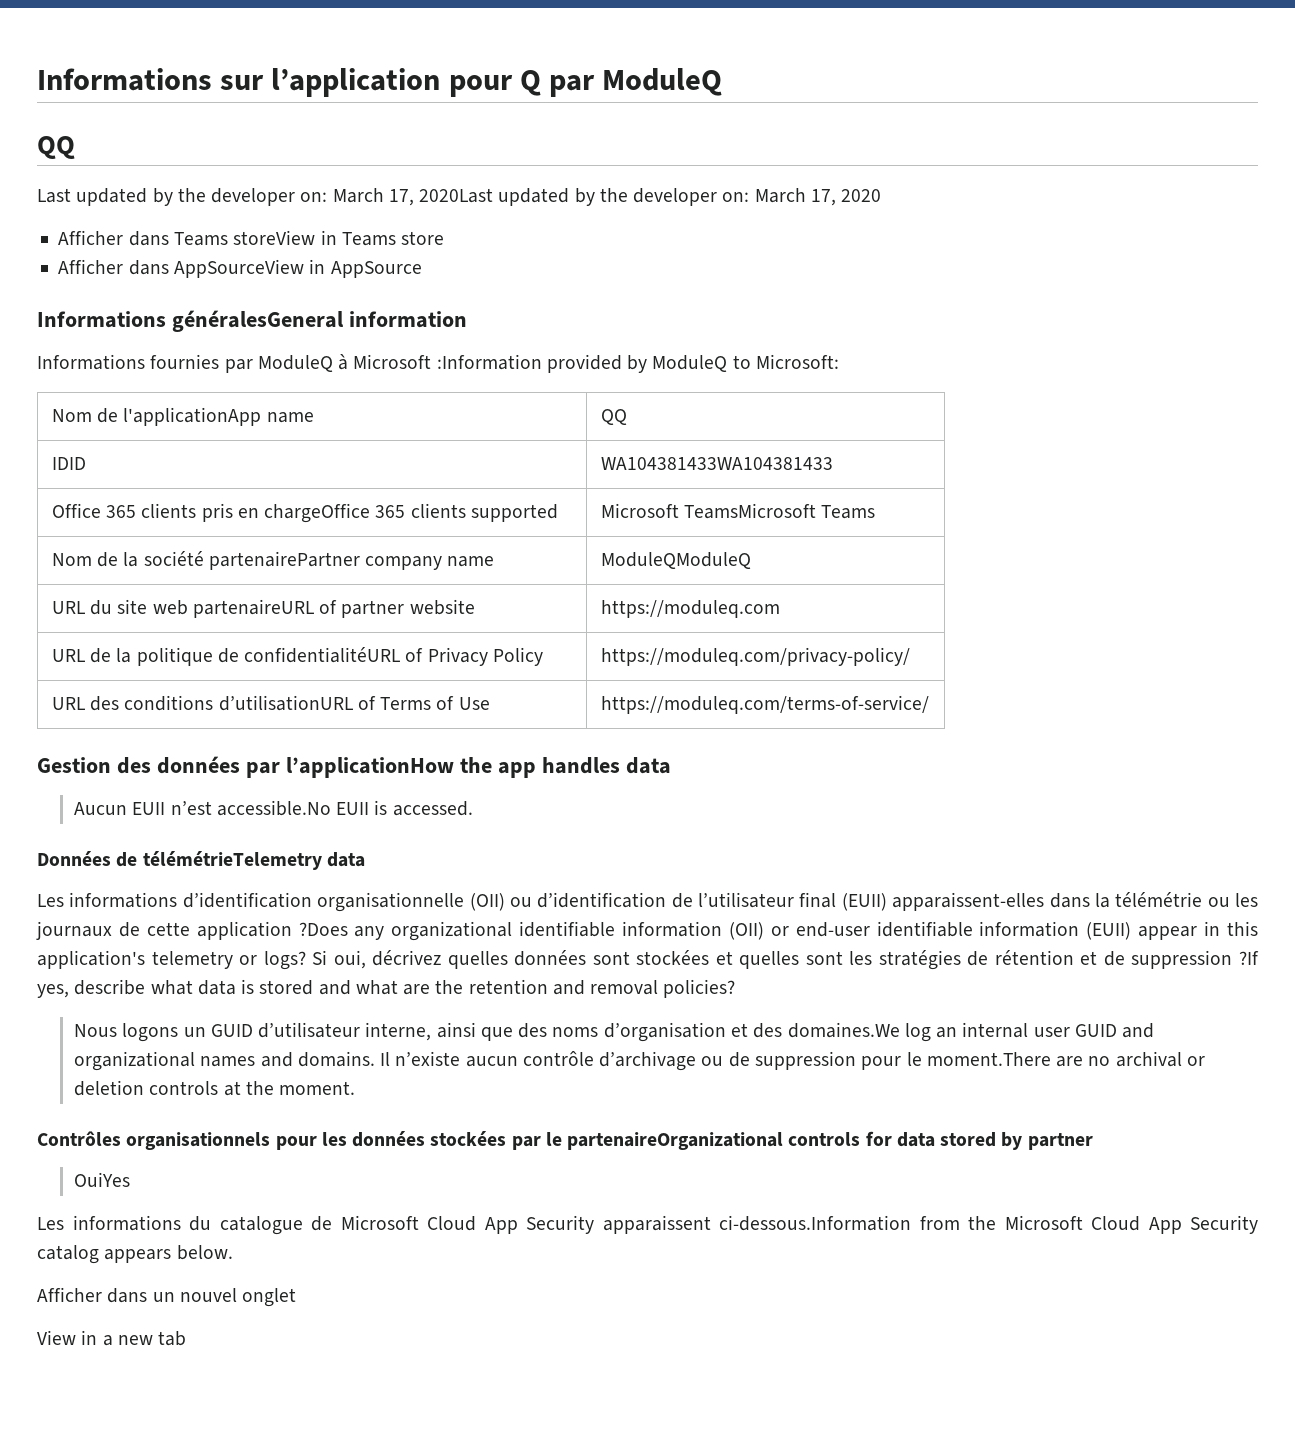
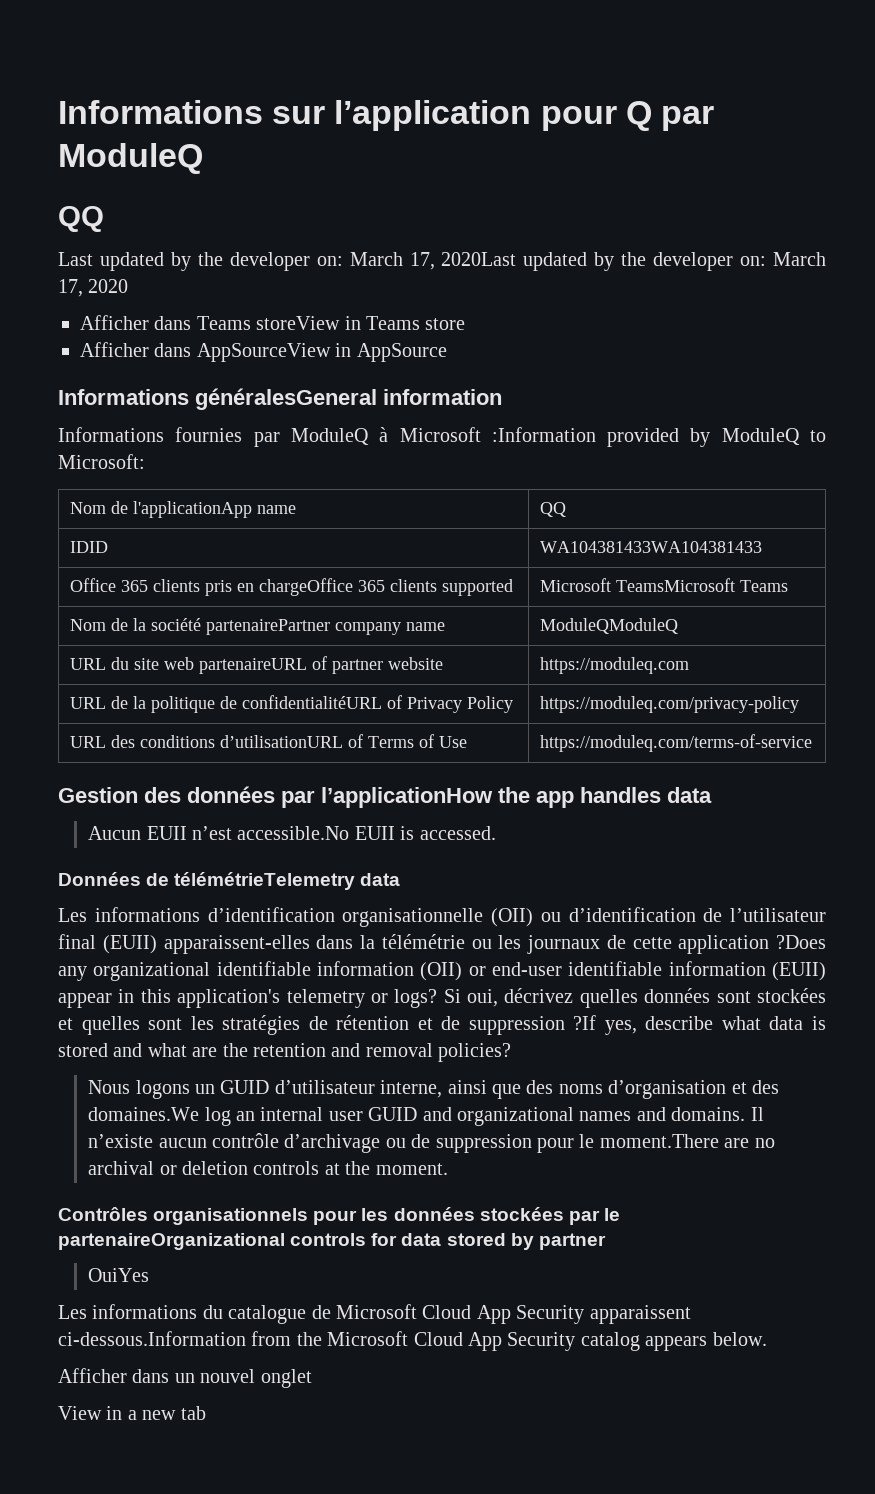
- URL de la politique de confidentialitéURL of Privacy Policy | https://moduleq.com/privacy-policy/
+ URL de la politique de confidentialitéURL of Privacy Policy | https://moduleq.com/privacy-policy
- URL des conditions d’utilisationURL of Terms of Use | https://moduleq.com/terms-of-service/
+ URL des conditions d’utilisationURL of Terms of Use | https://moduleq.com/terms-of-service

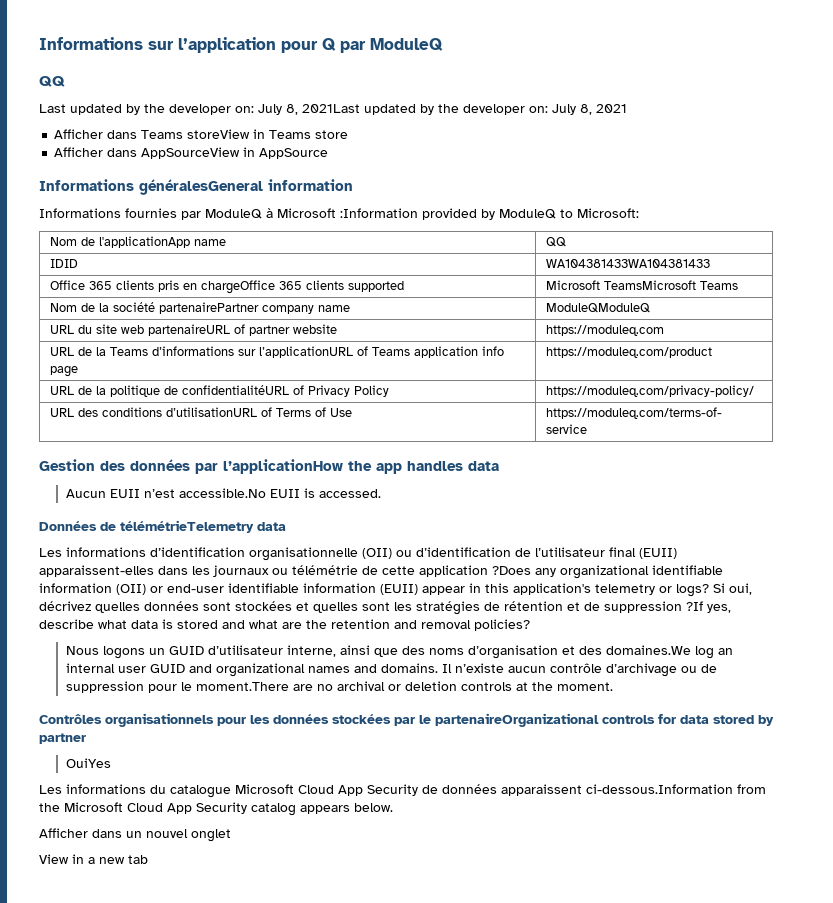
- Last updated by the developer on: March 17, 2020Last updated by the developer on: March 17, 2020
+ Last updated by the developer on: July 8, 2021Last updated by the developer on: July 8, 2021
+ URL de la Teams d’informations sur l’applicationURL of Teams application info page | https://moduleq.com/product
- URL de la politique de confidentialitéURL of Privacy Policy | https://moduleq.com/privacy-policy
+ URL de la politique de confidentialitéURL of Privacy Policy | https://moduleq.com/privacy-policy/
- Les informations d’identification organisationnelle (OII) ou d’identification de l’utilisateur final (EUII) apparaissent-elles dans la télémétrie ou les journaux de cette application ?Does any organizational identifiable information (OII) or end-user identifiable information (EUII) appear in this application's telemetry or logs?
+ Les informations d’identification organisationnelle (OII) ou d’identification de l’utilisateur final (EUII) apparaissent-elles dans les journaux ou télémétrie de cette application ?Does any organizational identifiable information (OII) or end-user identifiable information (EUII) appear in this application's telemetry or logs?
- Les informations du catalogue de Microsoft Cloud App Security apparaissent ci-dessous.Information from the Microsoft Cloud App Security catalog appears below.
+ Les informations du catalogue Microsoft Cloud App Security de données apparaissent ci-dessous.Information from the Microsoft Cloud App Security catalog appears below.

